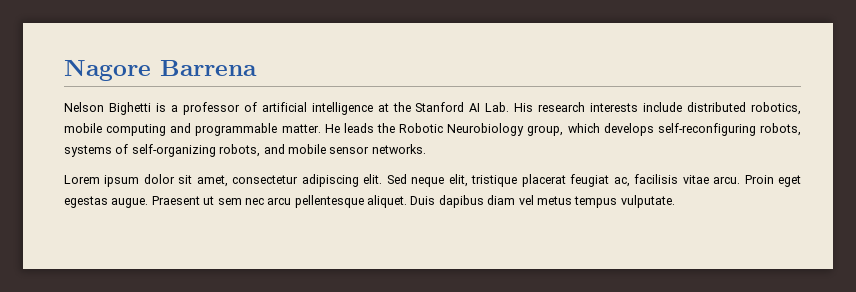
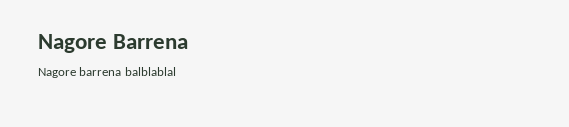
- Nelson Bighetti is a professor of artificial intelligence at the Stanford AI Lab. His research interests include distributed robotics, mobile computing and programmable matter. He leads the Robotic Neurobiology group, which develops self-reconfiguring robots, systems of self-organizing robots, and mobile sensor networks.
- Lorem ipsum dolor sit amet, consectetur adipiscing elit. Sed neque elit, tristique placerat feugiat ac, facilisis vitae arcu. Proin eget egestas augue. Praesent ut sem nec arcu pellentesque aliquet. Duis dapibus diam vel metus tempus vulputate.
+ Nagore barrena balblablal

